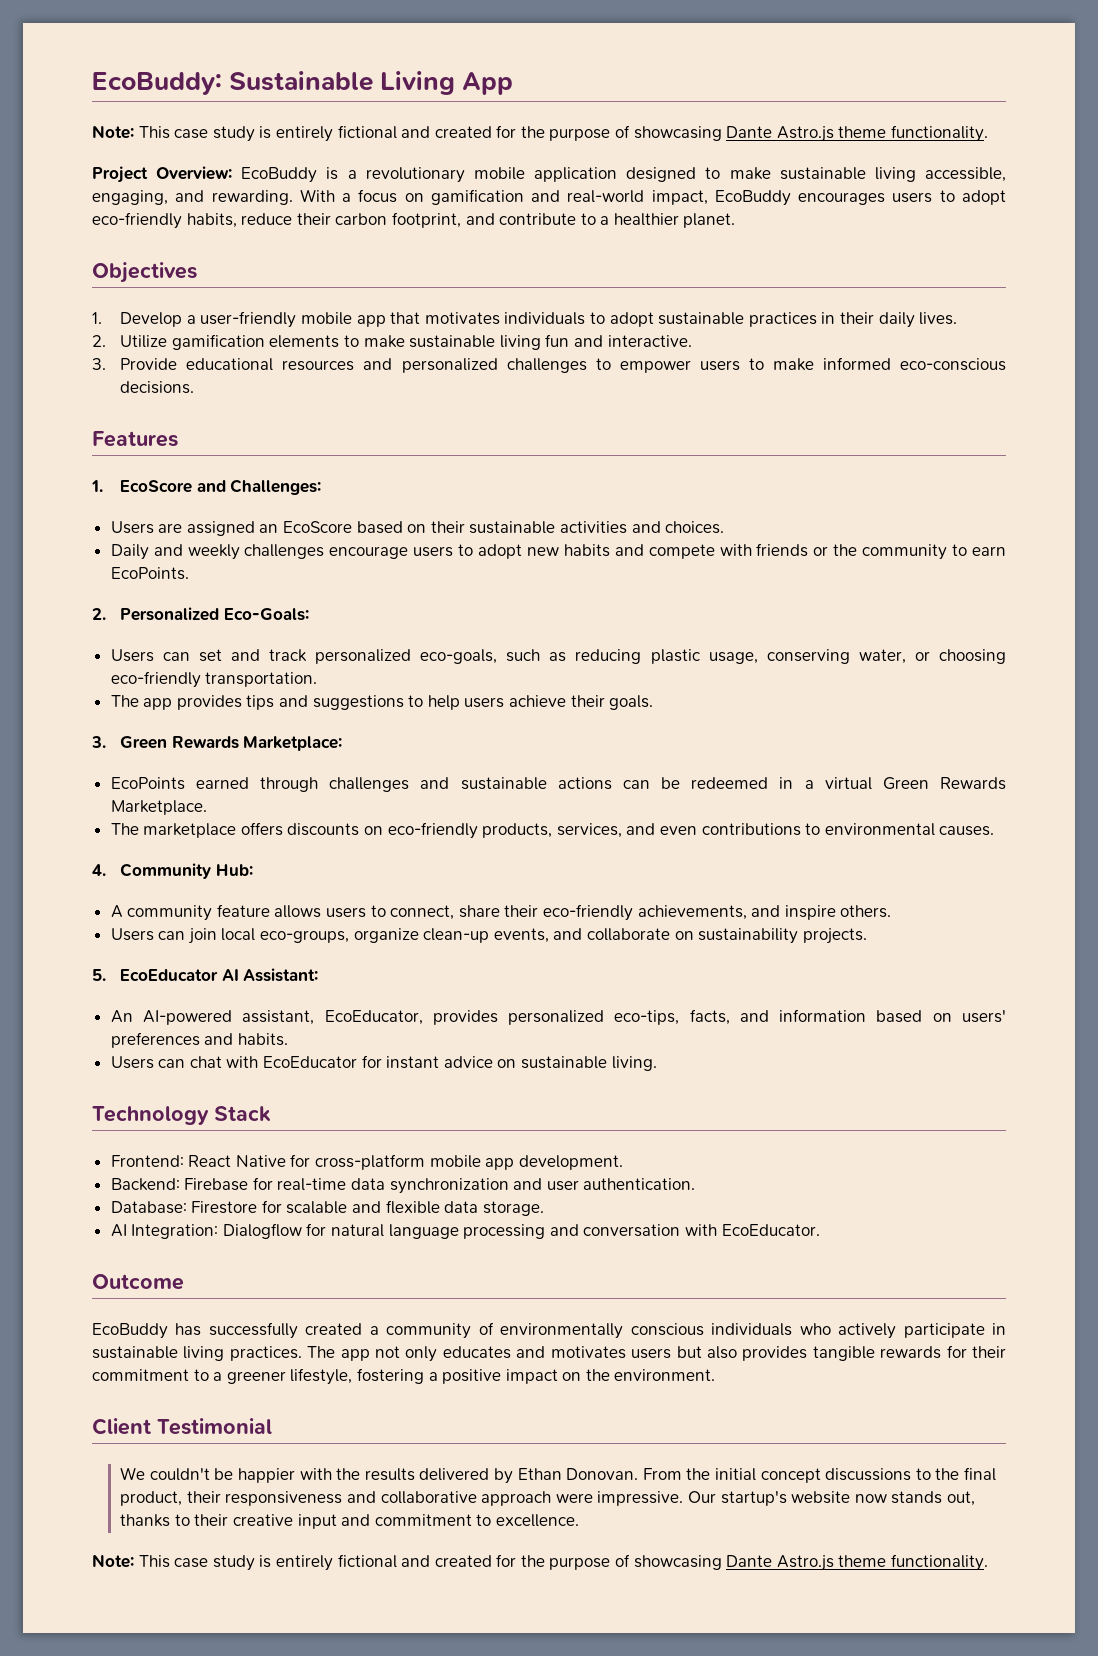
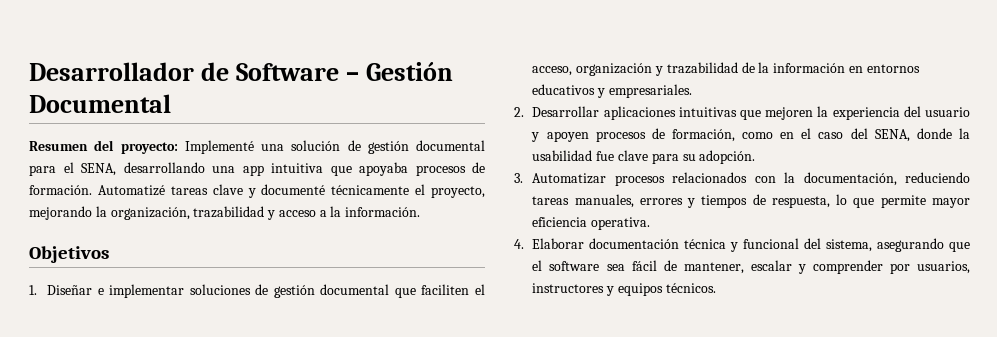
- EcoBuddy: Sustainable Living App
- Note: This case study is entirely fictional and created for the purpose of showcasing Dante Astro.js theme functionality.
- Project Overview: EcoBuddy is a revolutionary mobile application designed to make sustainable living accessible, engaging, and rewarding. With a focus on gamification and real-world impact, EcoBuddy encourages users to adopt eco-friendly habits, reduce their carbon footprint, and contribute to a healthier planet.
- Objectives
- 1. Develop a user-friendly mobile app that motivates individuals to adopt sustainable practices in their daily lives.
- 2. Utilize gamification elements to make sustainable living fun and interactive.
- 3. Provide educational resources and personalized challenges to empower users to make informed eco-conscious decisions.
- Features
- 1. EcoScore and Challenges:
- Users are assigned an EcoScore based on their sustainable activities and choices.
- Daily and weekly challenges encourage users to adopt new habits and compete with friends or the community to earn EcoPoints.
- 2. Personalized Eco-Goals:
- Users can set and track personalized eco-goals, such as reducing plastic usage, conserving water, or choosing eco-friendly transportation.
- The app provides tips and suggestions to help users achieve their goals.
- 3. Green Rewards Marketplace:
- EcoPoints earned through challenges and sustainable actions can be redeemed in a virtual Green Rewards Marketplace.
- The marketplace offers discounts on eco-friendly products, services, and even contributions to environmental causes.
- 4. Community Hub:
- A community feature allows users to connect, share their eco-friendly achievements, and inspire others.
- Users can join local eco-groups, organize clean-up events, and collaborate on sustainability projects.
- 5. EcoEducator AI Assistant:
- An AI-powered assistant, EcoEducator, provides personalized eco-tips, facts, and information based on users' preferences and habits.
- Users can chat with EcoEducator for instant advice on sustainable living.
- Technology Stack
- Frontend: React Native for cross-platform mobile app development.
- Backend: Firebase for real-time data synchronization and user authentication.
- Database: Firestore for scalable and flexible data storage.
- AI Integration: Dialogflow for natural language processing and conversation with EcoEducator.
- Outcome
- EcoBuddy has successfully created a community of environmentally conscious individuals who actively participate in sustainable living practices. The app not only educates and motivates users but also provides tangible rewards for their commitment to a greener lifestyle, fostering a positive impact on the environment.
- Client Testimonial
- We couldn't be happier with the results delivered by Ethan Donovan. From the initial concept discussions to the final product, their responsiveness and collaborative approach were impressive. Our startup's website now stands out, thanks to their creative input and commitment to excellence.
- Note: This case study is entirely fictional and created for the purpose of showcasing Dante Astro.js theme functionality.
+ Desarrollador de Software – Gestión Documental
+ Resumen del proyecto: Implementé una solución de gestión documental para el SENA, desarrollando una app intuitiva que apoyaba procesos de formación. Automatizé tareas clave y documenté técnicamente el proyecto, mejorando la organización, trazabilidad y acceso a la información.
+ Objetivos
+ 1. Diseñar e implementar soluciones de gestión documental que faciliten el acceso, organización y trazabilidad de la información en entornos educativos y empresariales.
+ 2. Desarrollar aplicaciones intuitivas que mejoren la experiencia del usuario y apoyen procesos de formación, como en el caso del SENA, donde la usabilidad fue clave para su adopción.
+ 3. Automatizar procesos relacionados con la documentación, reduciendo tareas manuales, errores y tiempos de respuesta, lo que permite mayor eficiencia operativa.
+ 4. Elaborar documentación técnica y funcional del sistema, asegurando que el software sea fácil de mantener, escalar y comprender por usuarios, instructores y equipos técnicos.

